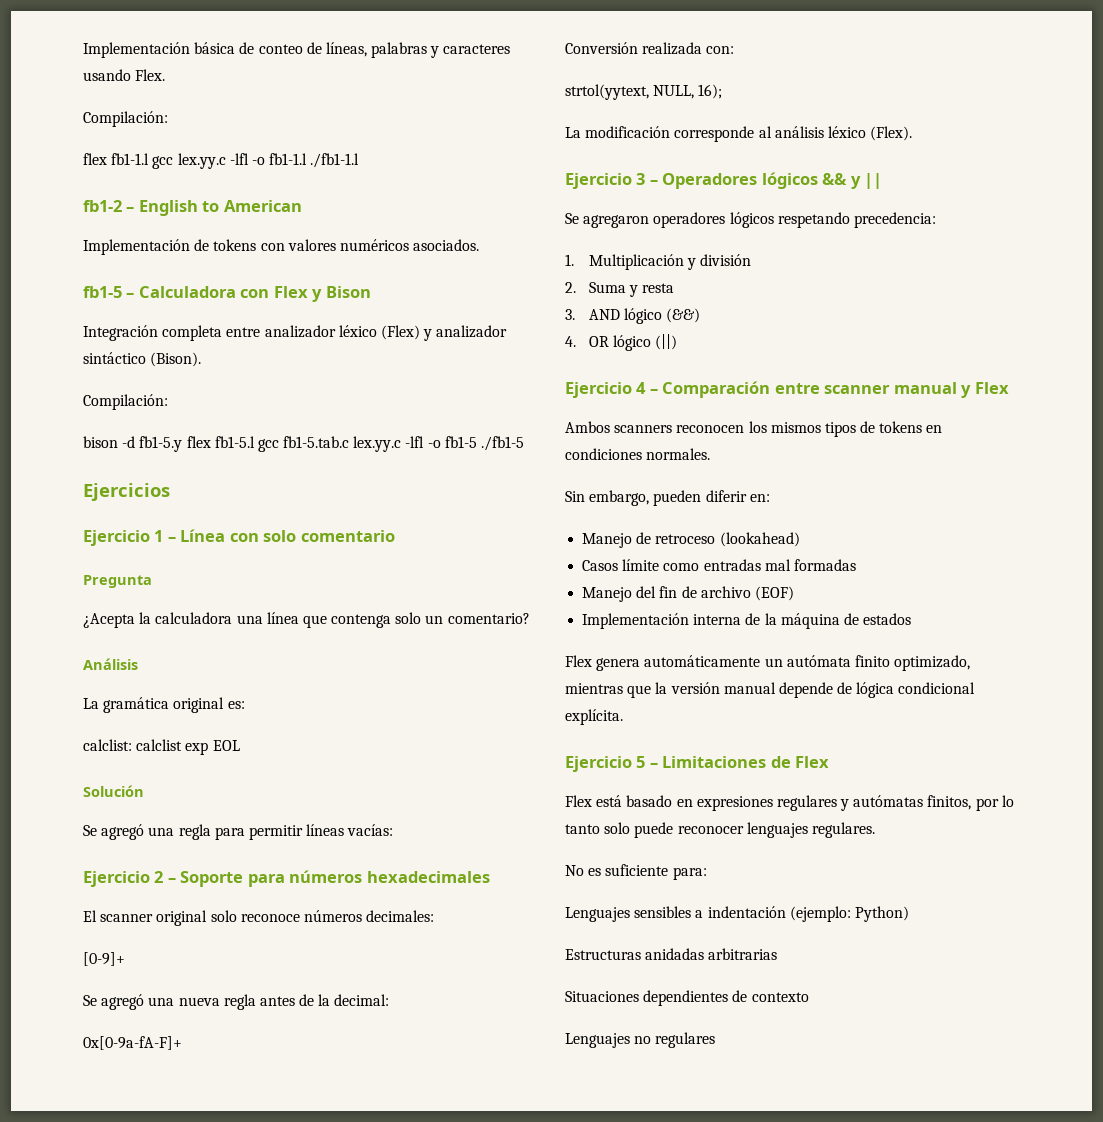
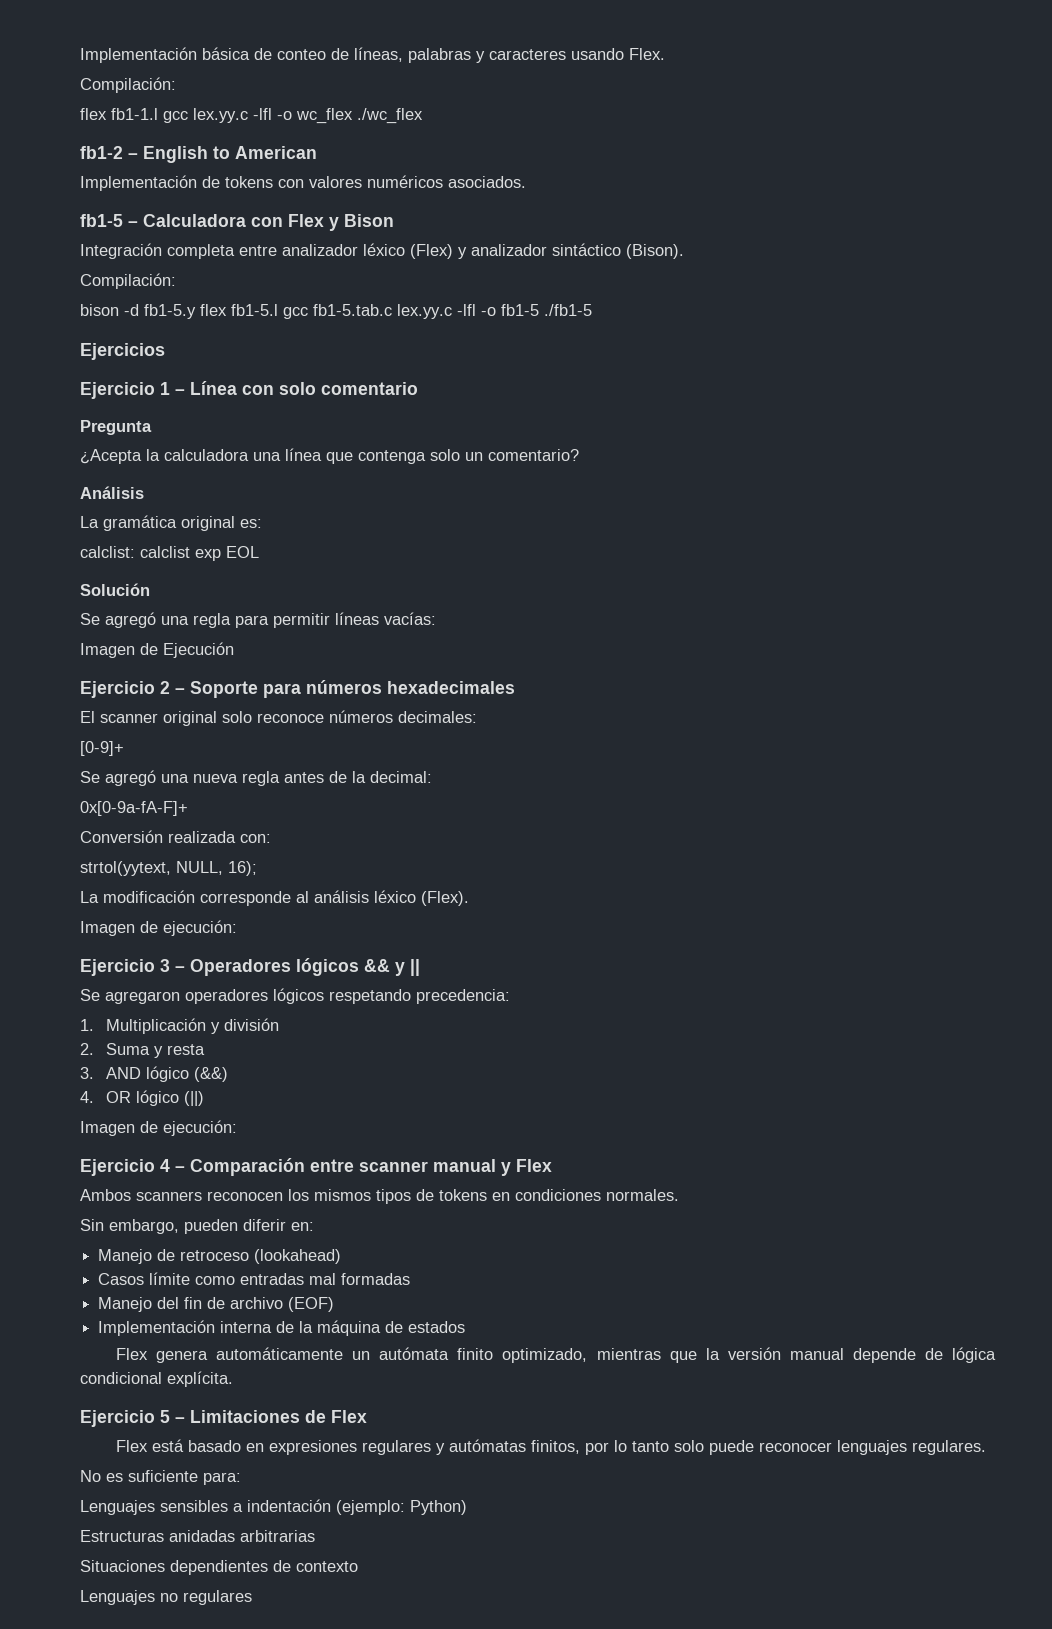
- flex fb1-1.l gcc lex.yy.c -lfl -o fb1-1.l ./fb1-1.l
+ flex fb1-1.l gcc lex.yy.c -lfl -o wc_flex ./wc_flex
+ Imagen de Ejecución
  La modificación corresponde al análisis léxico (Flex).
+ Imagen de ejecución:
  4. OR lógico (||)
+ Imagen de ejecución:

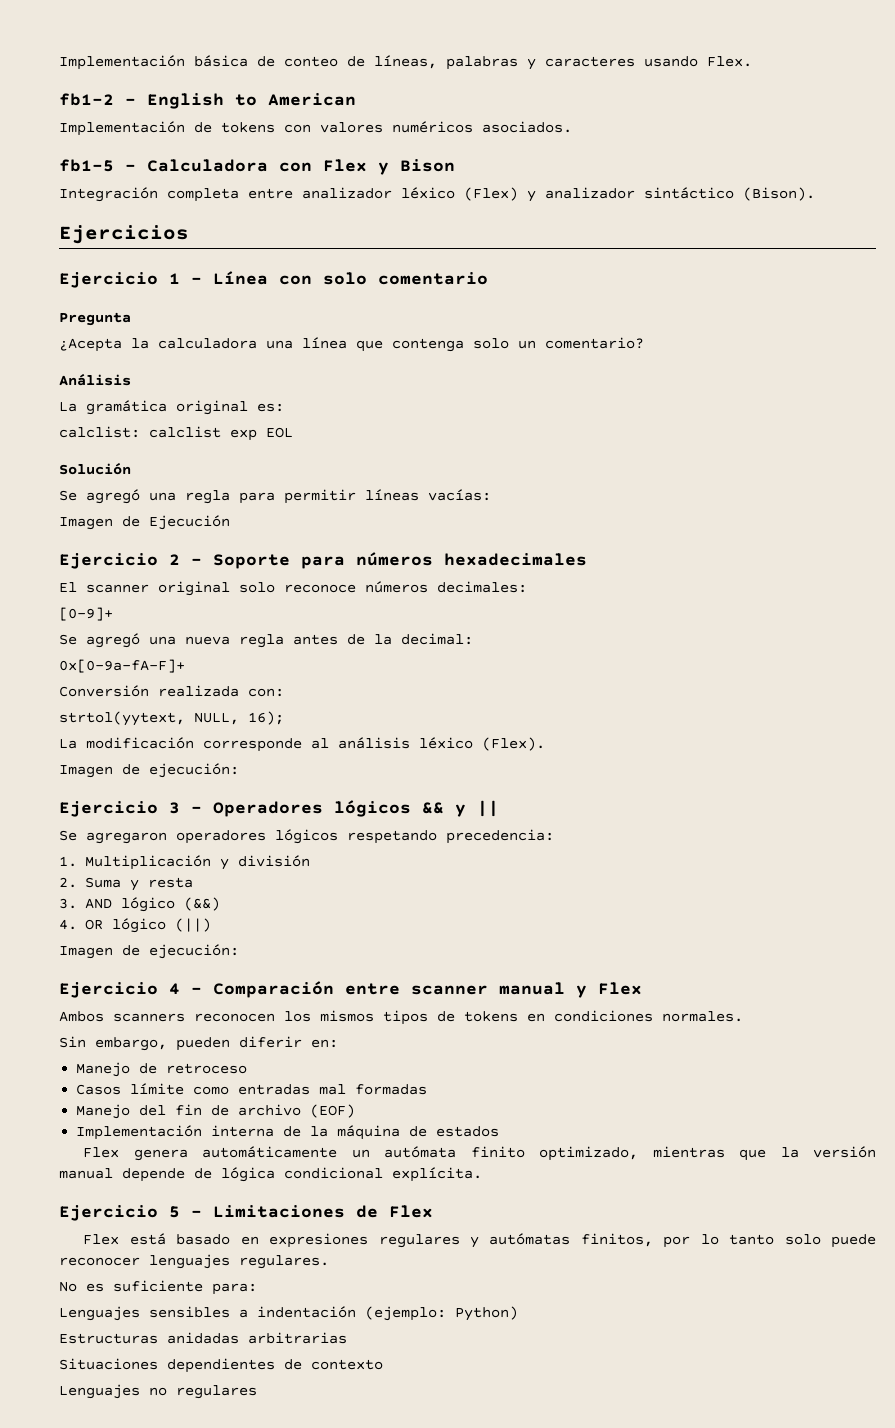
  Implementación básica de conteo de líneas, palabras y caracteres usando Flex.
- Compilación:
- flex fb1-1.l gcc lex.yy.c -lfl -o wc_flex ./wc_flex
  Integración completa entre analizador léxico (Flex) y analizador sintáctico (Bison).
- Compilación:
- bison -d fb1-5.y flex fb1-5.l gcc fb1-5.tab.c lex.yy.c -lfl -o fb1-5 ./fb1-5
- Manejo de retroceso (lookahead)
+ Manejo de retroceso

